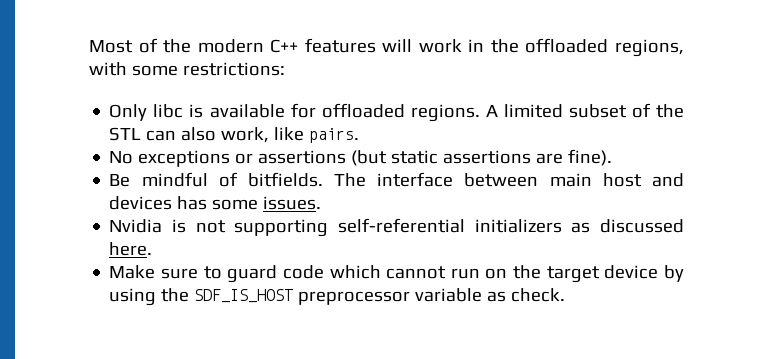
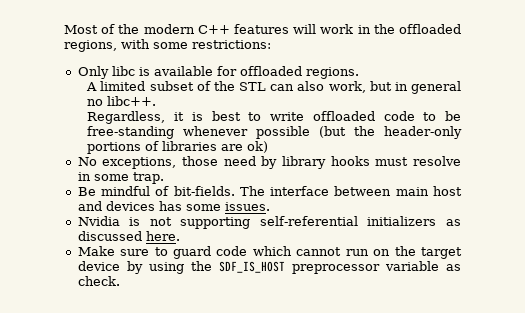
- Only libc is available for offloaded regions. A limited subset of the STL can also work, like pairs.
- No exceptions or assertions (but static assertions are fine).
+ Only libc is available for offloaded regions.
+ A limited subset of the STL can also work, but in general no libc++.
+ Regardless, it is best to write offloaded code to be free-standing whenever possible (but the header-only portions of libraries are ok)
+ No exceptions, those need by library hooks must resolve in some trap.
- Be mindful of bitfields.
+ Be mindful of bit-fields.

